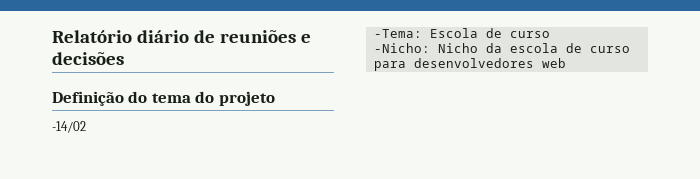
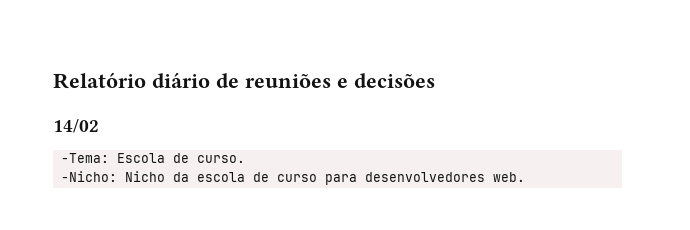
- Definição do tema do projeto
- -14/02
+ 14/02
- -Tema: Escola de curso
+ -Tema: Escola de curso.
- -Nicho: Nicho da escola de curso para desenvolvedores web
+ -Nicho: Nicho da escola de curso para desenvolvedores web.

